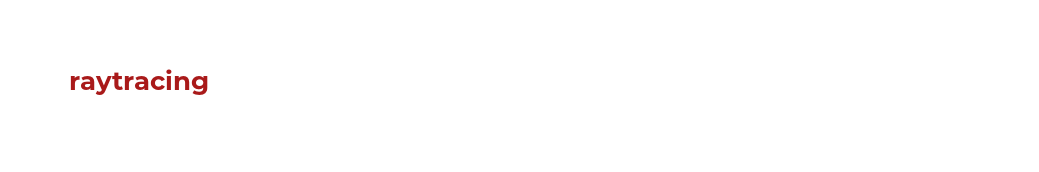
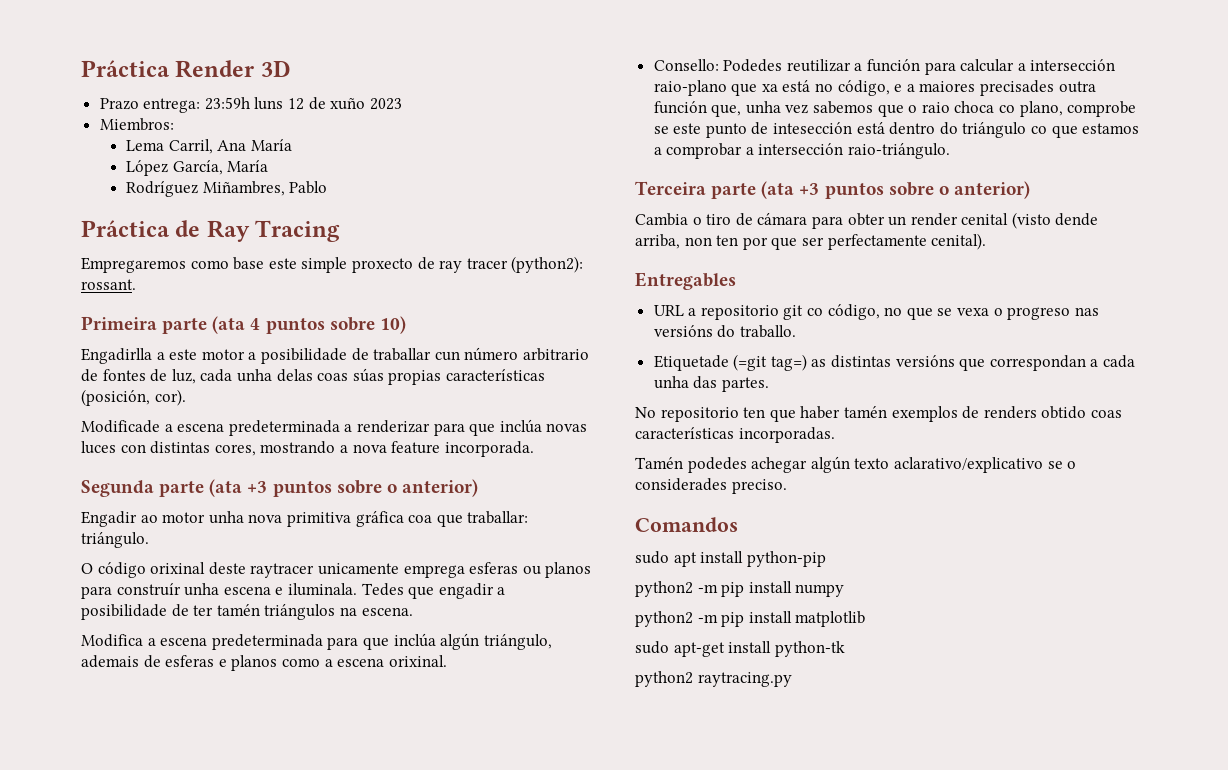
- raytracing
+ Práctica Render 3D
+ Prazo entrega: 23:59h luns 12 de xuño 2023
+ Miembros:
+ Lema Carril, Ana María
+ López García, María
+ Rodríguez Miñambres, Pablo
+ Práctica de Ray Tracing
+ Empregaremos como base este simple proxecto de ray tracer (python2): rossant.
+ Primeira parte (ata 4 puntos sobre 10)
+ Engadirlla a este motor a posibilidade de traballar cun número arbitrario de fontes de luz, cada unha delas coas súas propias características (posición, cor).
+ Modificade a escena predeterminada a renderizar para que inclúa novas luces con distintas cores, mostrando a nova feature incorporada.
+ Segunda parte (ata +3 puntos sobre o anterior)
+ Engadir ao motor unha nova primitiva gráfica coa que traballar: triángulo.
+ O código orixinal deste raytracer unicamente emprega esferas ou planos para construír unha escena e iluminala. Tedes que engadir a posibilidade de ter tamén triángulos na escena.
+ Modifica a escena predeterminada para que inclúa algún triángulo, ademais de esferas e planos como a escena orixinal.
+ Consello: Podedes reutilizar a función para calcular a intersección raio-plano que xa está no código, e a maiores precisades outra función que, unha vez sabemos que o raio choca co plano, comprobe se este punto de intesección está dentro do triángulo co que estamos a comprobar a intersección raio-triángulo.
+ Terceira parte (ata +3 puntos sobre o anterior)
+ Cambia o tiro de cámara para obter un render cenital (visto dende arriba, non ten por que ser perfectamente cenital).
+ Entregables
+ URL a repositorio git co código, no que se vexa o progreso nas versións do traballo.
+ Etiquetade (=git tag=) as distintas versións que correspondan a cada unha das partes.
+ No repositorio ten que haber tamén exemplos de renders obtido coas características incorporadas.
+ Tamén podedes achegar algún texto aclarativo/explicativo se o considerades preciso.
+ Comandos
+ sudo apt install python-pip
+ python2 -m pip install numpy
+ python2 -m pip install matplotlib
+ sudo apt-get install python-tk
+ python2 raytracing.py

